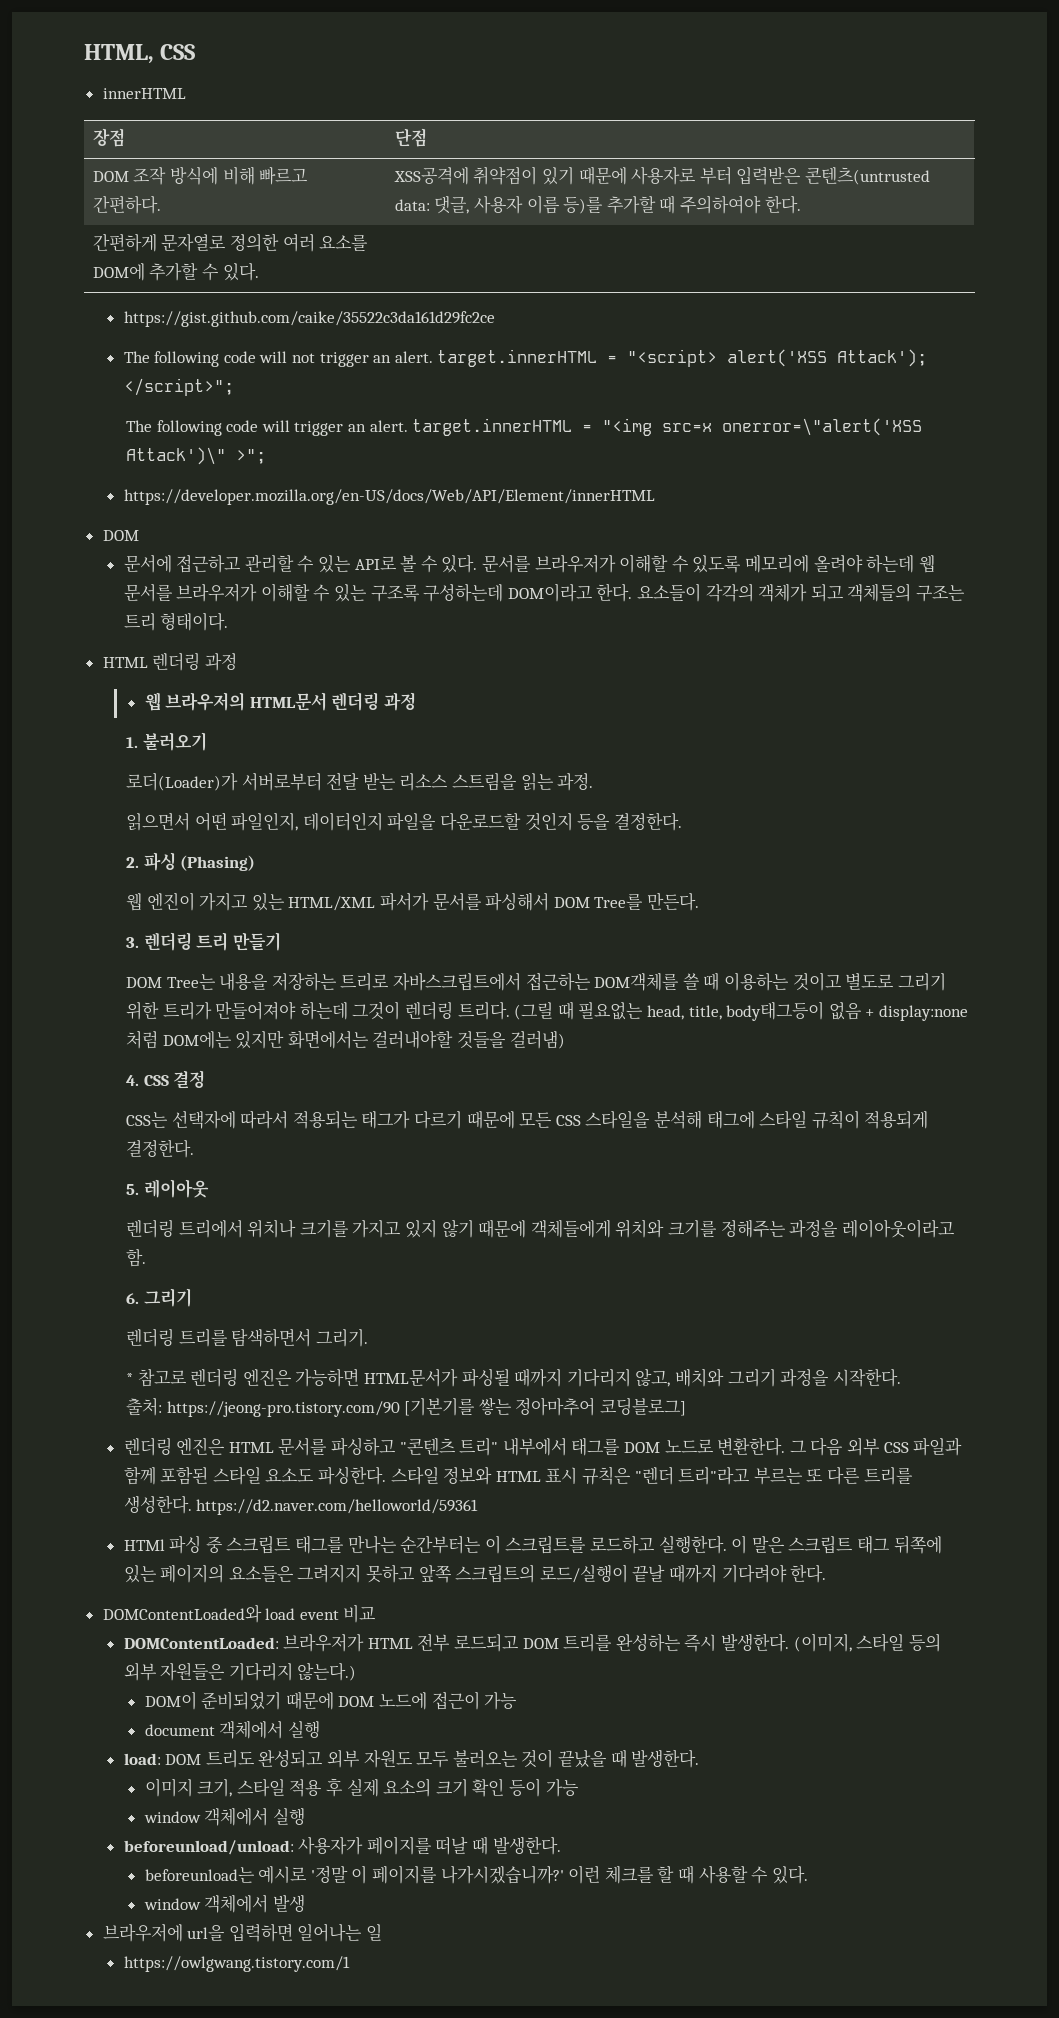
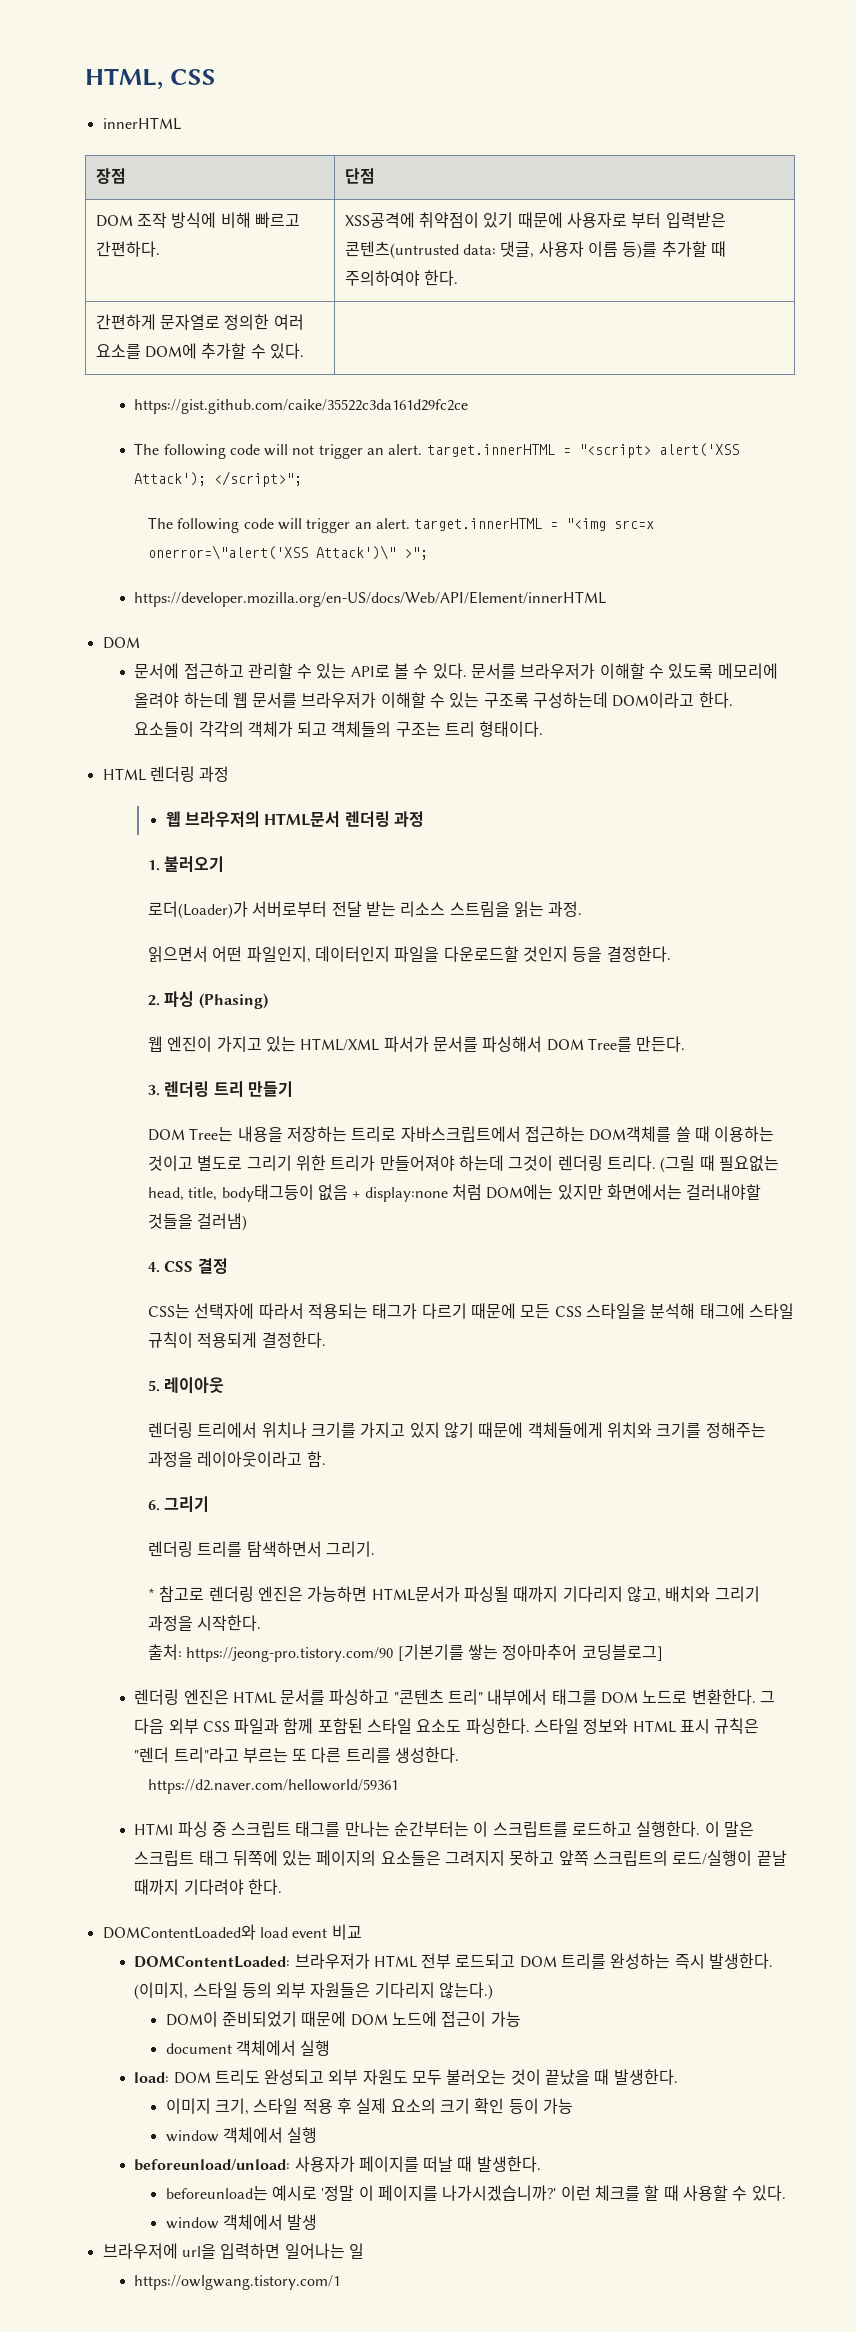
- 스타일 정보와 HTML 표시 규칙은 "렌더 트리"라고 부르는 또 다른 트리를 생성한다. https://d2.naver.com/helloworld/59361
+ 스타일 정보와 HTML 표시 규칙은 "렌더 트리"라고 부르는 또 다른 트리를 생성한다.
+ https://d2.naver.com/helloworld/59361

